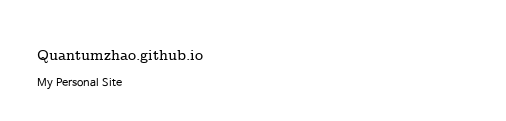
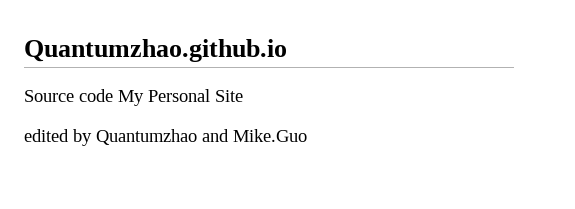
- My Personal Site
+ Source code My Personal Site
+ edited by Quantumzhao and Mike.Guo

